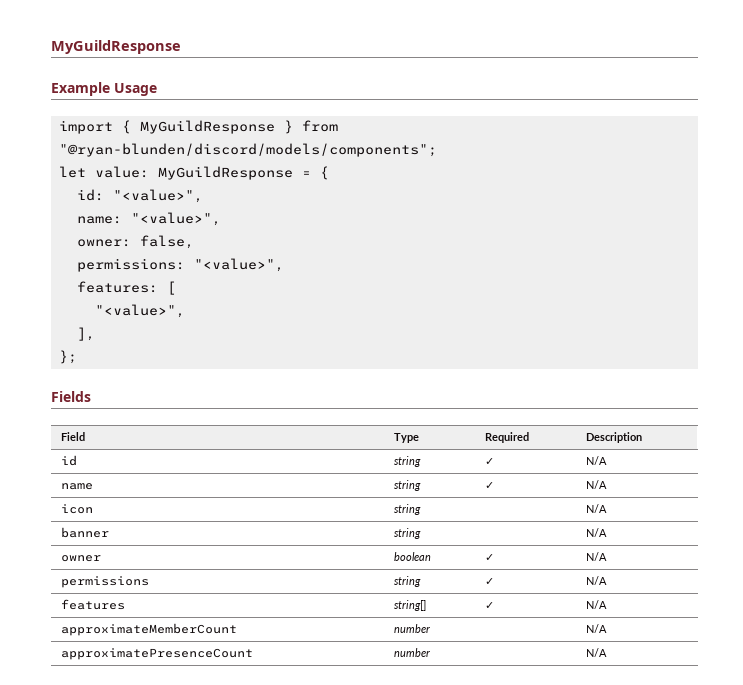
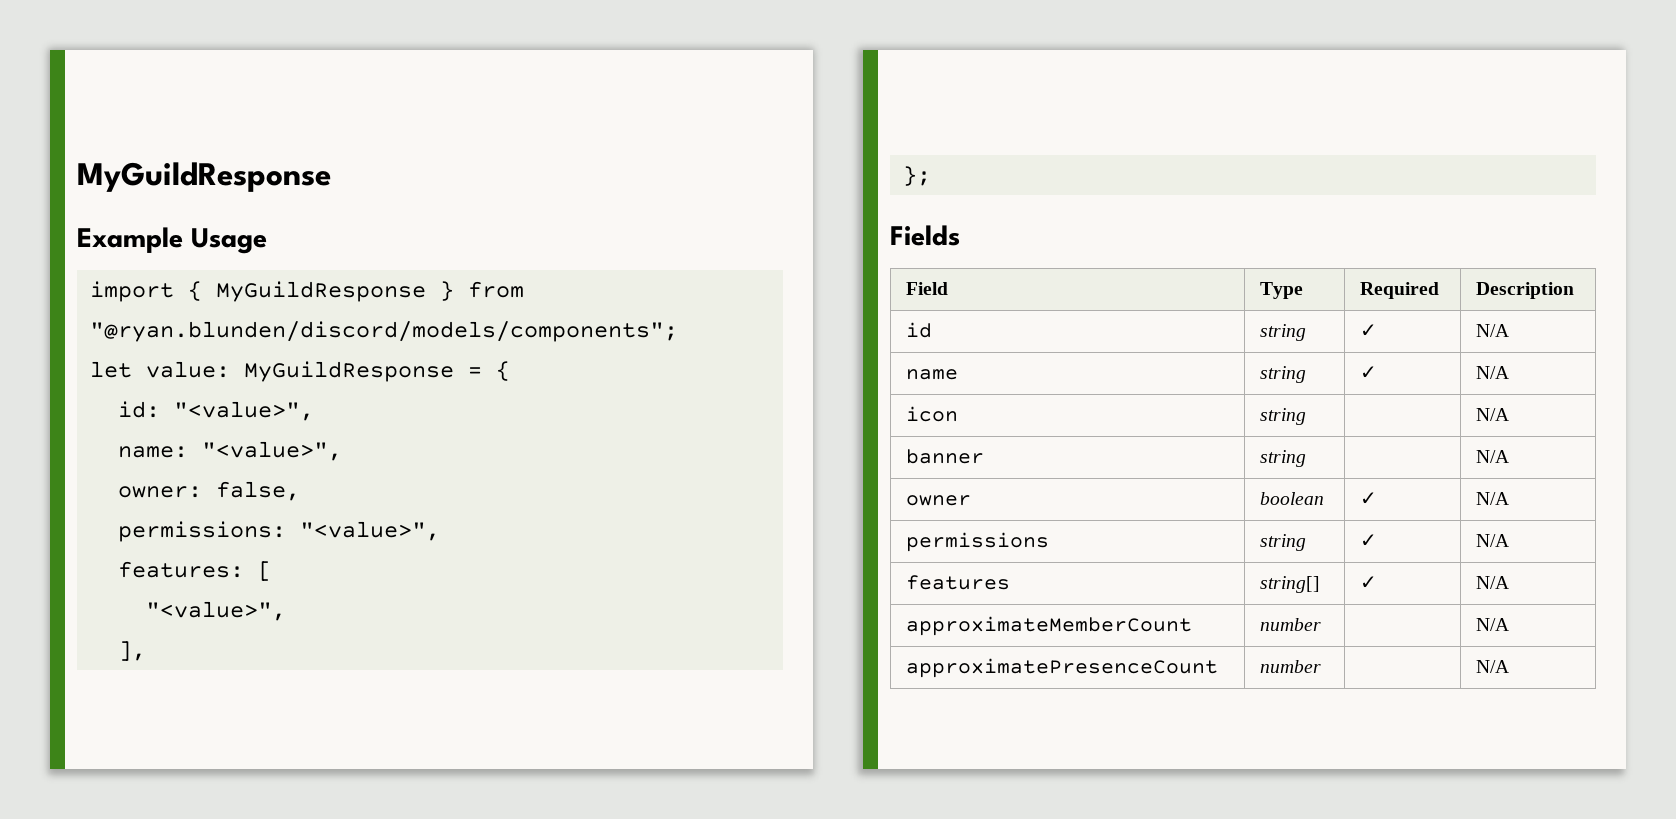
- import { MyGuildResponse } from "@ryan-blunden/discord/models/components";
+ import { MyGuildResponse } from "@ryan.blunden/discord/models/components";

